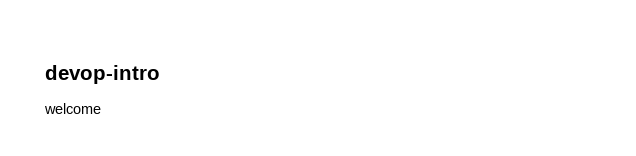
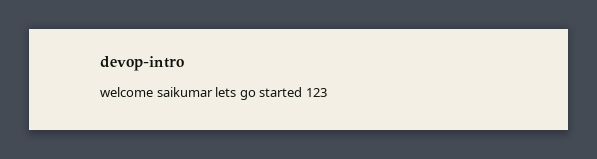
- welcome
+ welcome saikumar lets go started 123

